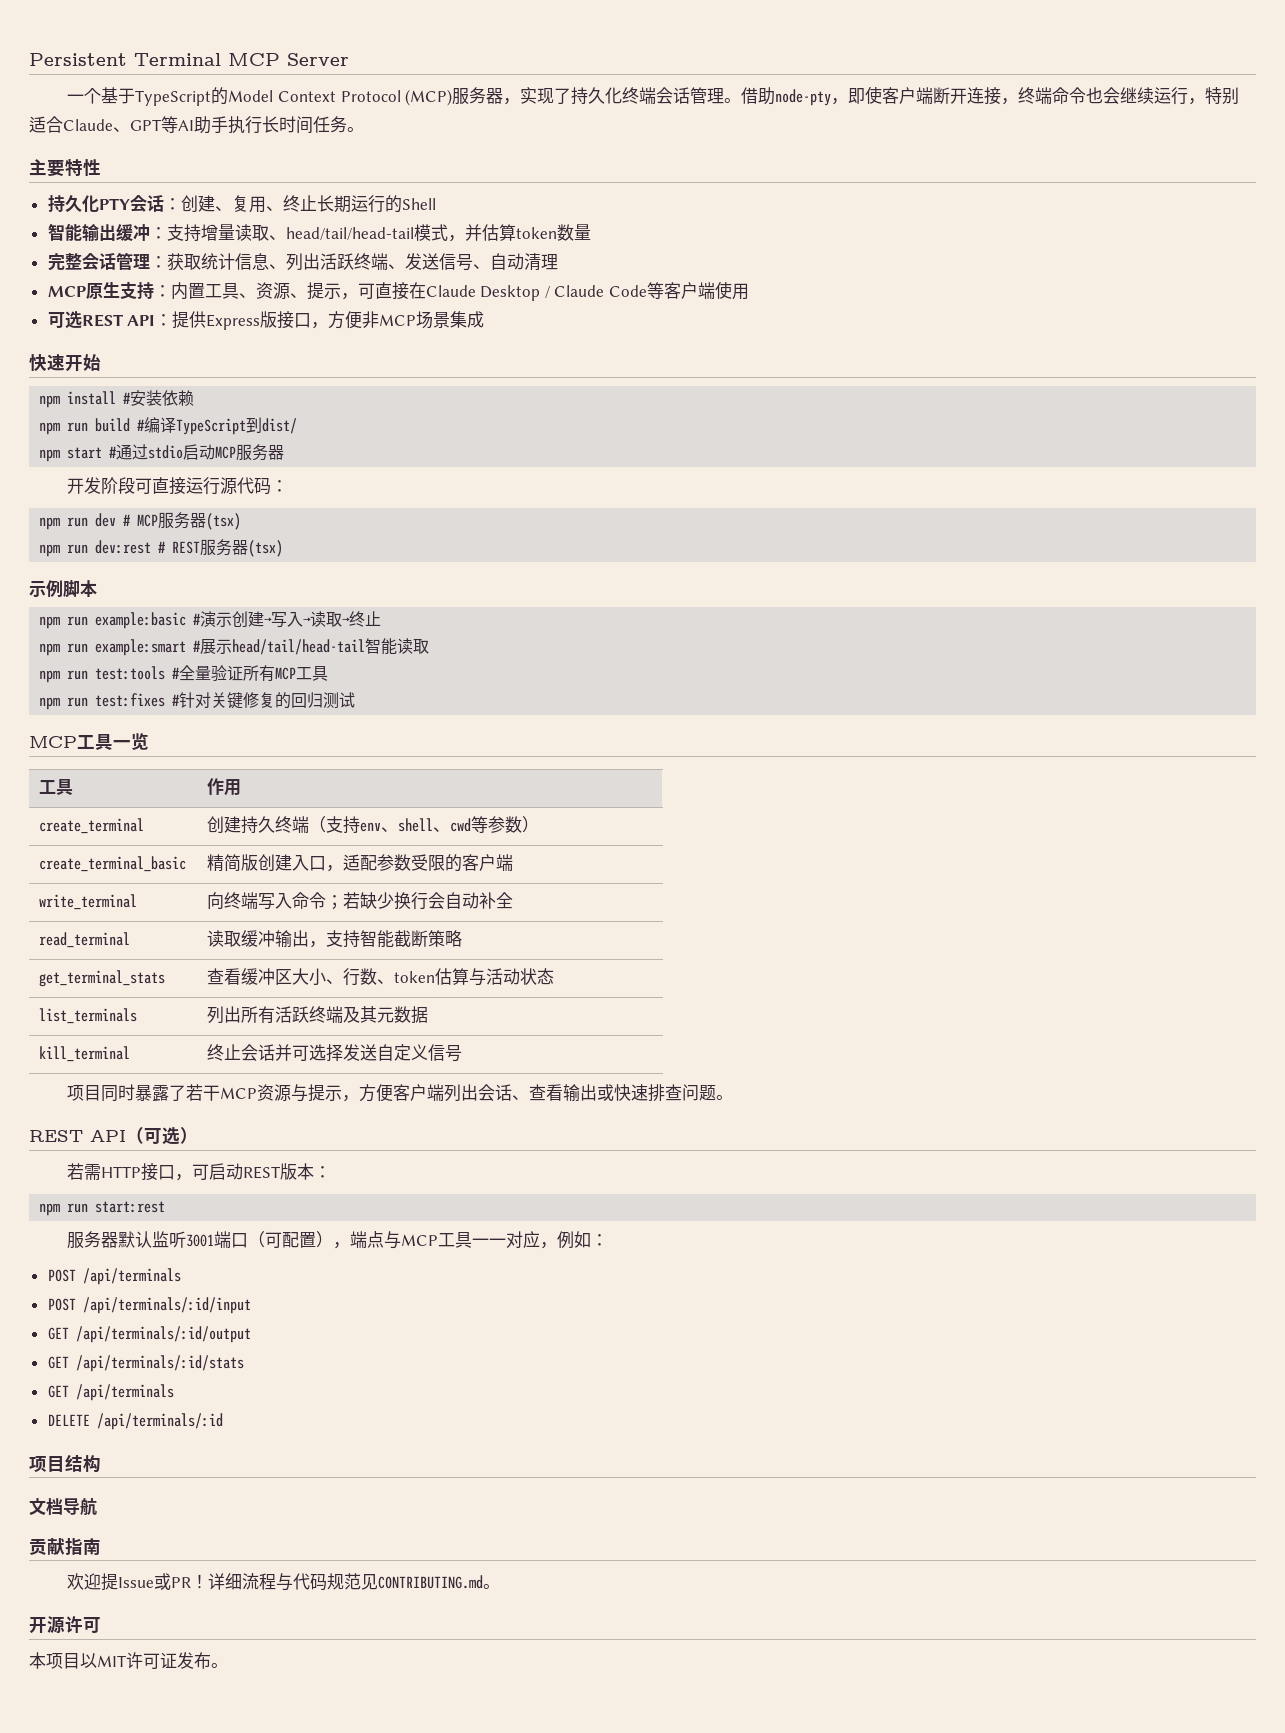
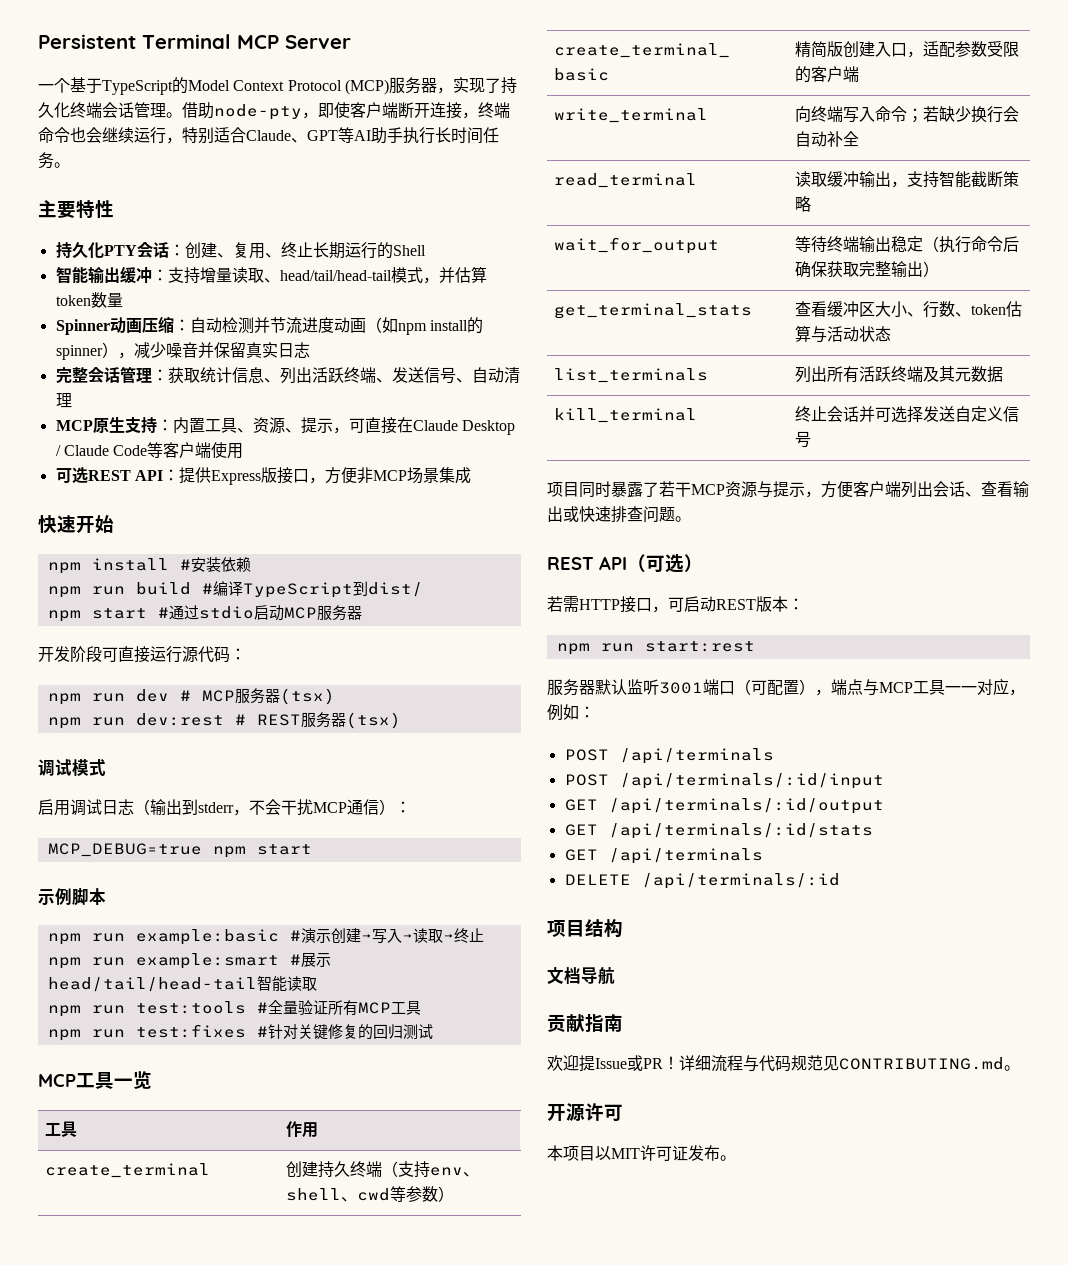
+ Spinner动画压缩：自动检测并节流进度动画（如npm install的spinner），减少噪音并保留真实日志
+ 调试模式
+ 启用调试日志（输出到stderr，不会干扰MCP通信）：
+ MCP_DEBUG=true npm start
+ wait_for_output | 等待终端输出稳定（执行命令后确保获取完整输出）

